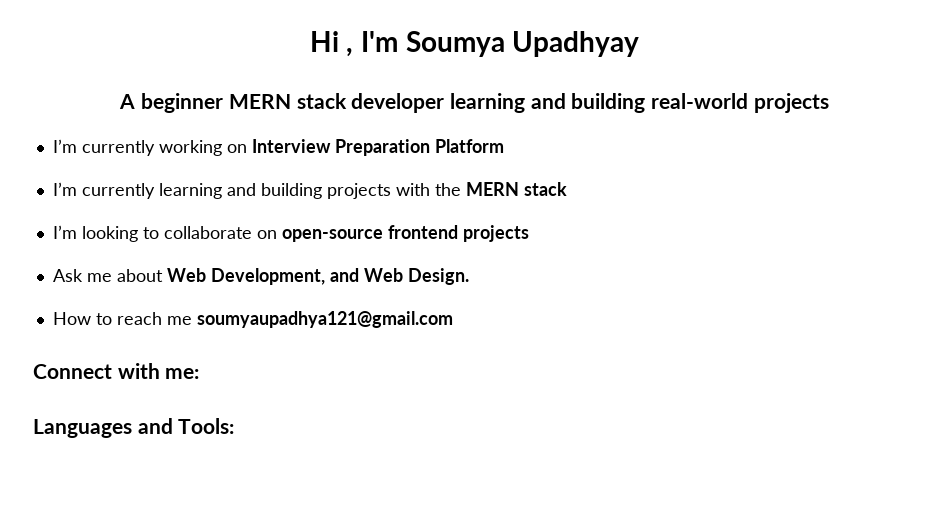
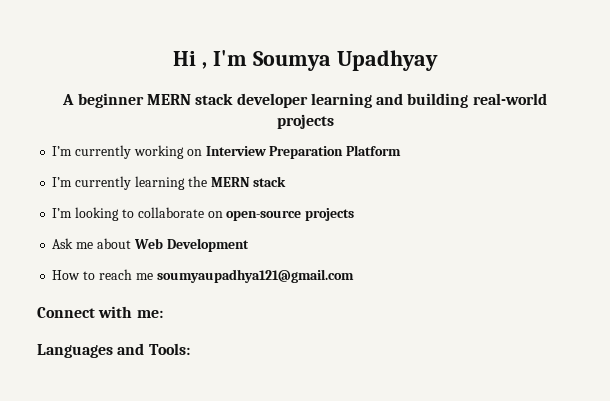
- I’m currently learning and building projects with the MERN stack
+ I’m currently learning the MERN stack
- I’m looking to collaborate on open-source frontend projects
+ I’m looking to collaborate on open-source projects
- Ask me about Web Development, and Web Design.
+ Ask me about Web Development

